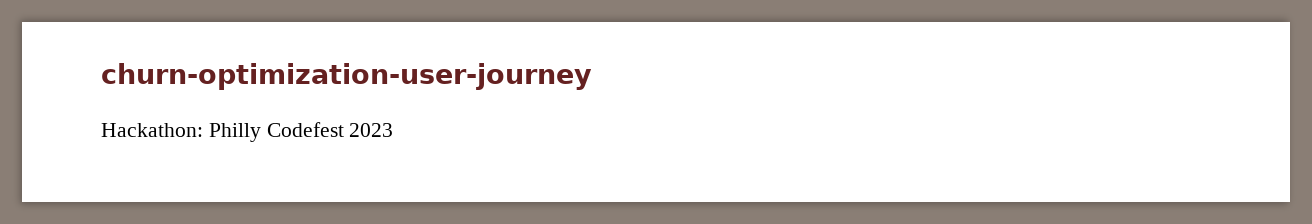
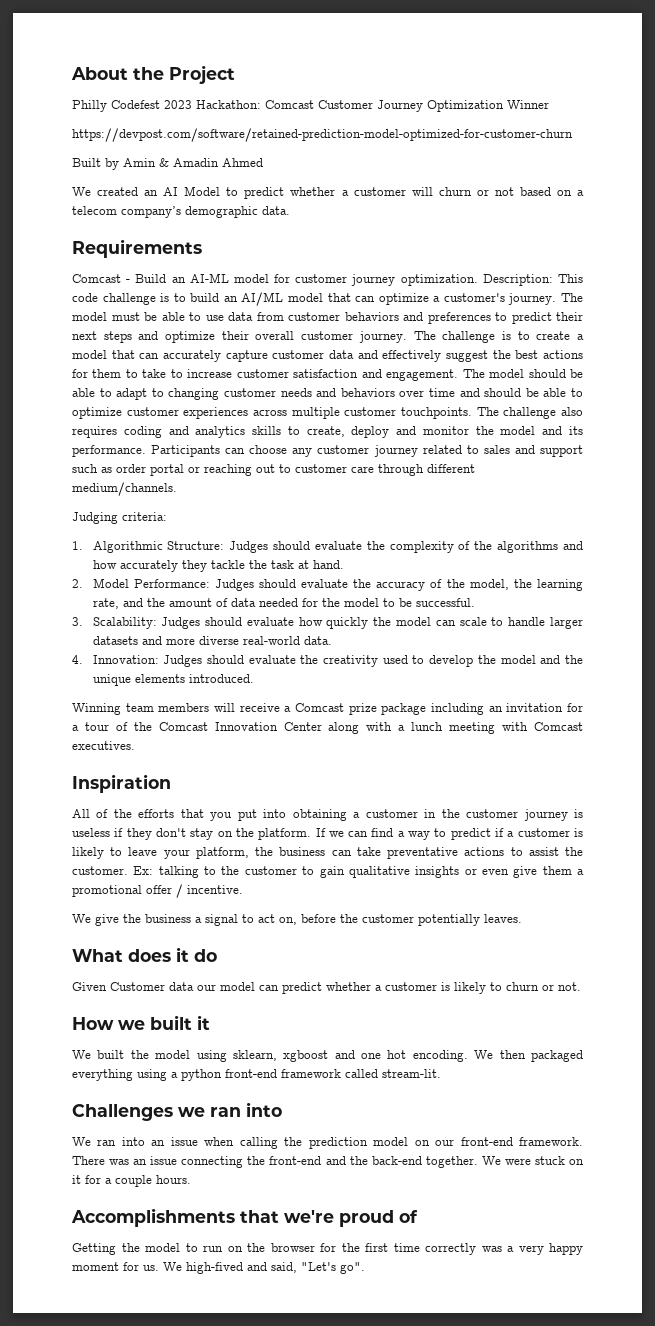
- churn-optimization-user-journey
- Hackathon: Philly Codefest 2023
+ About the Project
+ Philly Codefest 2023 Hackathon: Comcast Customer Journey Optimization Winner
+ https://devpost.com/software/retained-prediction-model-optimized-for-customer-churn
+ Built by Amin & Amadin Ahmed
+ We created an AI Model to predict whether a customer will churn or not based on a telecom company’s demographic data.
+ Requirements
+ Comcast - Build an AI-ML model for customer journey optimization. Description: This code challenge is to build an AI/ML model that can optimize a customer's journey. The model must be able to use data from customer behaviors and preferences to predict their next steps and optimize their overall customer journey. The challenge is to create a model that can accurately capture customer data and effectively suggest the best actions for them to take to increase customer satisfaction and engagement. The model should be able to adapt to changing customer needs and behaviors over time and should be able to optimize customer experiences across multiple customer touchpoints. The challenge also requires coding and analytics skills to create, deploy and monitor the model and its performance. Participants can choose any customer journey related to sales and support such as order portal or reaching out to customer care through different medium/channels.
+ Judging criteria:
+ 1. Algorithmic Structure: Judges should evaluate the complexity of the algorithms and how accurately they tackle the task at hand.
+ 2. Model Performance: Judges should evaluate the accuracy of the model, the learning rate, and the amount of data needed for the model to be successful.
+ 3. Scalability: Judges should evaluate how quickly the model can scale to handle larger datasets and more diverse real-world data.
+ 4. Innovation: Judges should evaluate the creativity used to develop the model and the unique elements introduced.
+ Winning team members will receive a Comcast prize package including an invitation for a tour of the Comcast Innovation Center along with a lunch meeting with Comcast executives.
+ Inspiration
+ All of the efforts that you put into obtaining a customer in the customer journey is useless if they don't stay on the platform. If we can find a way to predict if a customer is likely to leave your platform, the business can take preventative actions to assist the customer. Ex: talking to the customer to gain qualitative insights or even give them a promotional offer / incentive.
+ We give the business a signal to act on, before the customer potentially leaves.
+ What does it do
+ Given Customer data our model can predict whether a customer is likely to churn or not.
+ How we built it
+ We built the model using sklearn, xgboost and one hot encoding. We then packaged everything using a python front-end framework called stream-lit.
+ Challenges we ran into
+ We ran into an issue when calling the prediction model on our front-end framework. There was an issue connecting the front-end and the back-end together. We were stuck on it for a couple hours.
+ Accomplishments that we're proud of
+ Getting the model to run on the browser for the first time correctly was a very happy moment for us. We high-fived and said, "Let's go".

